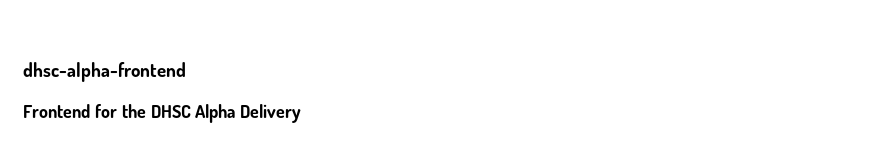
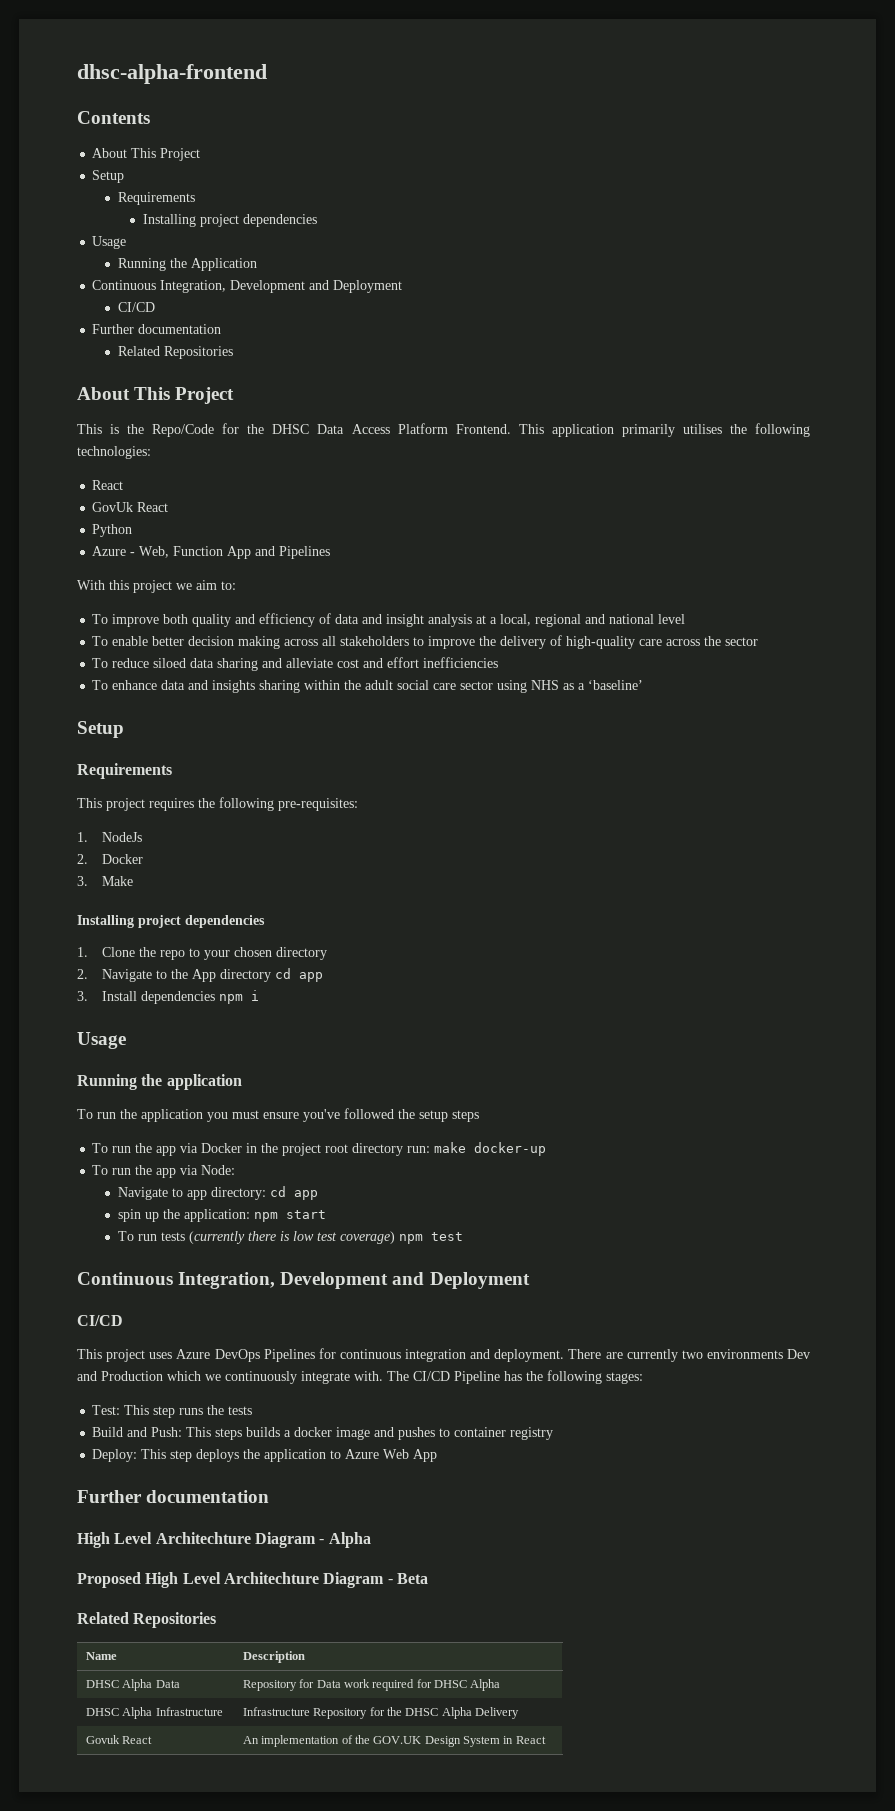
- Frontend for the DHSC Alpha Delivery
+ Contents
+ About This Project
+ Setup
+ Requirements
+ Installing project dependencies
+ Usage
+ Running the Application
+ Continuous Integration, Development and Deployment
+ CI/CD
+ Further documentation
+ Related Repositories
+ About This Project
+ This is the Repo/Code for the DHSC Data Access Platform Frontend. This application primarily utilises the following technologies:
+ React
+ GovUk React
+ Python
+ Azure - Web, Function App and Pipelines
+ With this project we aim to:
+ To improve both quality and efficiency of data and insight analysis at a local, regional and national level
+ To enable better decision making across all stakeholders to improve the delivery of high-quality care across the sector
+ To reduce siloed data sharing and alleviate cost and effort inefficiencies
+ To enhance data and insights sharing within the adult social care sector using NHS as a ‘baseline’
+ Setup
+ Requirements
+ This project requires the following pre-requisites:
+ 1. NodeJs
+ 2. Docker
+ 3. Make
+ Installing project dependencies
+ 1. Clone the repo to your chosen directory
+ 2. Navigate to the App directory cd app
+ 3. Install dependencies npm i
+ Usage
+ Running the application
+ To run the application you must ensure you've followed the setup steps
+ To run the app via Docker in the project root directory run: make docker-up
+ To run the app via Node:
+ Navigate to app directory: cd app
+ spin up the application: npm start
+ To run tests (currently there is low test coverage) npm test
+ Continuous Integration, Development and Deployment
+ CI/CD
+ This project uses Azure DevOps Pipelines for continuous integration and deployment. There are currently two environments Dev and Production which we continuously integrate with. The CI/CD Pipeline has the following stages:
+ Test: This step runs the tests
+ Build and Push: This steps builds a docker image and pushes to container registry
+ Deploy: This step deploys the application to Azure Web App
+ Further documentation
+ High Level Architechture Diagram - Alpha
+ Proposed High Level Architechture Diagram - Beta
+ Related Repositories
+ Name | Description
+ DHSC Alpha Data | Repository for Data work required for DHSC Alpha
+ DHSC Alpha Infrastructure | Infrastructure Repository for the DHSC Alpha Delivery
+ Govuk React | An implementation of the GOV.UK Design System in React

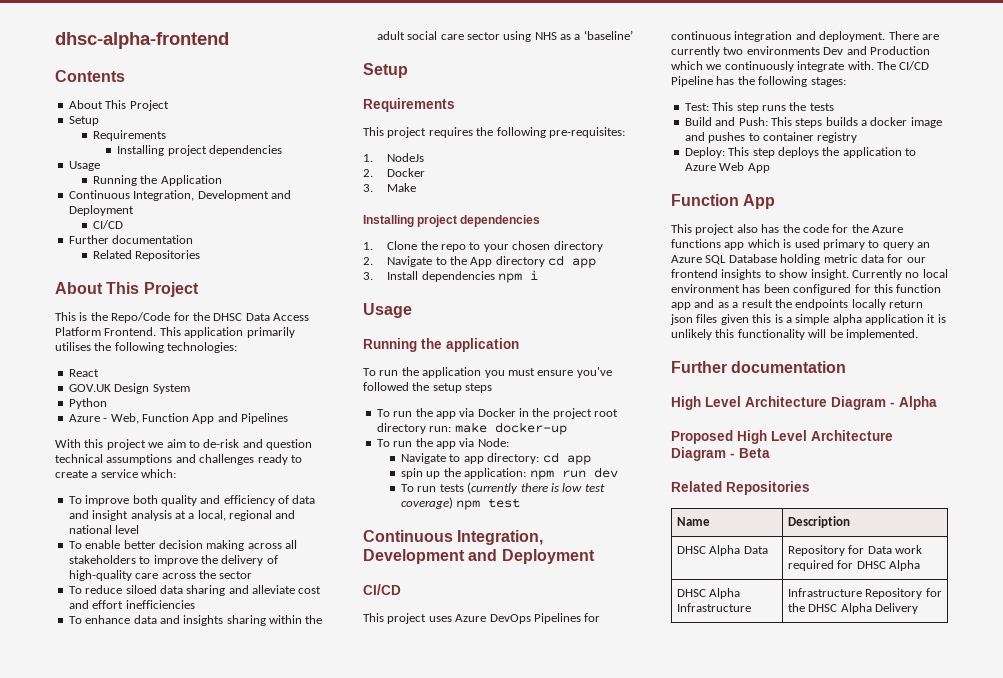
- GovUk React
+ GOV.UK Design System
- With this project we aim to:
+ With this project we aim to de-risk and question technical assumptions and challenges ready to create a service which:
- spin up the application: npm start
+ spin up the application: npm run dev
  Deploy: This step deploys the application to Azure Web App
+ Function App
+ This project also has the code for the Azure functions app which is used primary to query an Azure SQL Database holding metric data for our frontend insights to show insight. Currently no local environment has been configured for this function app and as a result the endpoints locally return json files given this is a simple alpha application it is unlikely this functionality will be implemented.
- High Level Architechture Diagram - Alpha
+ High Level Architecture Diagram - Alpha
- Proposed High Level Architechture Diagram - Beta
+ Proposed High Level Architecture Diagram - Beta
- Govuk React | An implementation of the GOV.UK Design System in React

